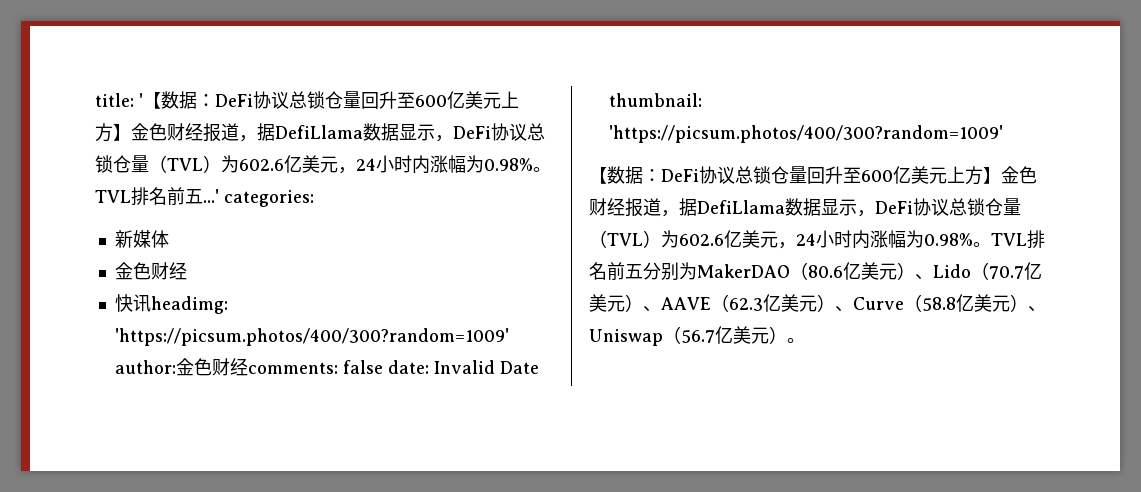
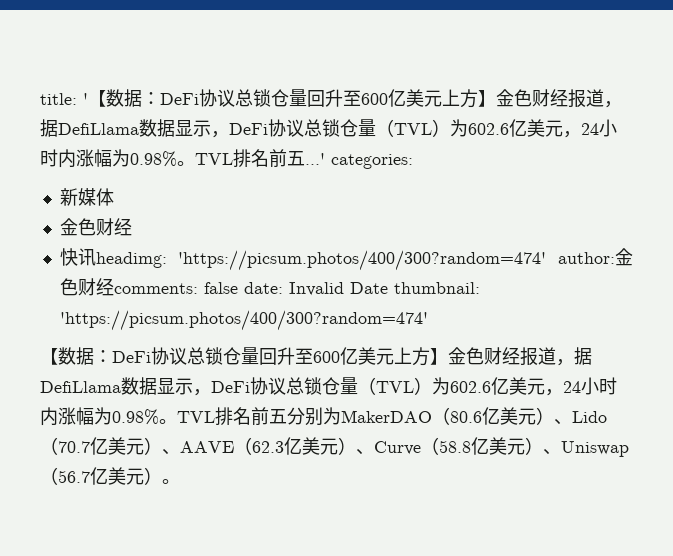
- 快讯headimg: 'https://picsum.photos/400/300?random=1009' author:金色财经comments: false date: Invalid Date thumbnail: 'https://picsum.photos/400/300?random=1009'
+ 快讯headimg: 'https://picsum.photos/400/300?random=474' author:金色财经comments: false date: Invalid Date thumbnail: 'https://picsum.photos/400/300?random=474'

